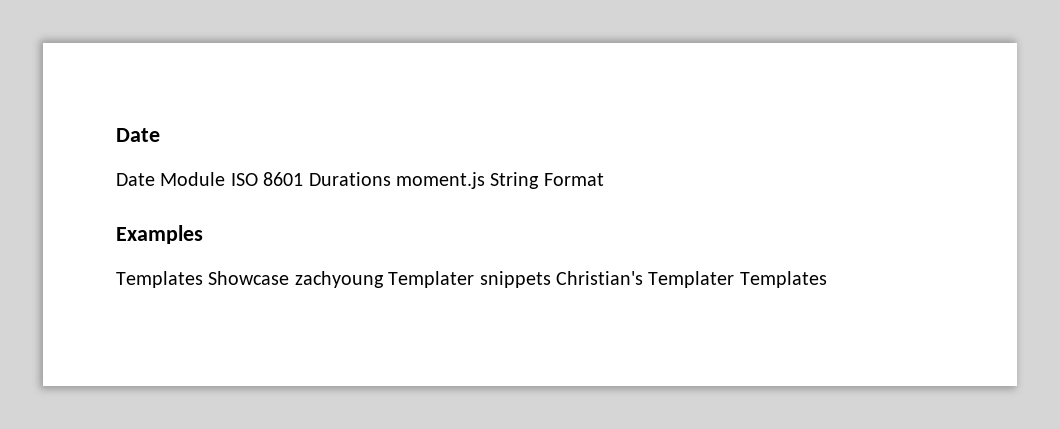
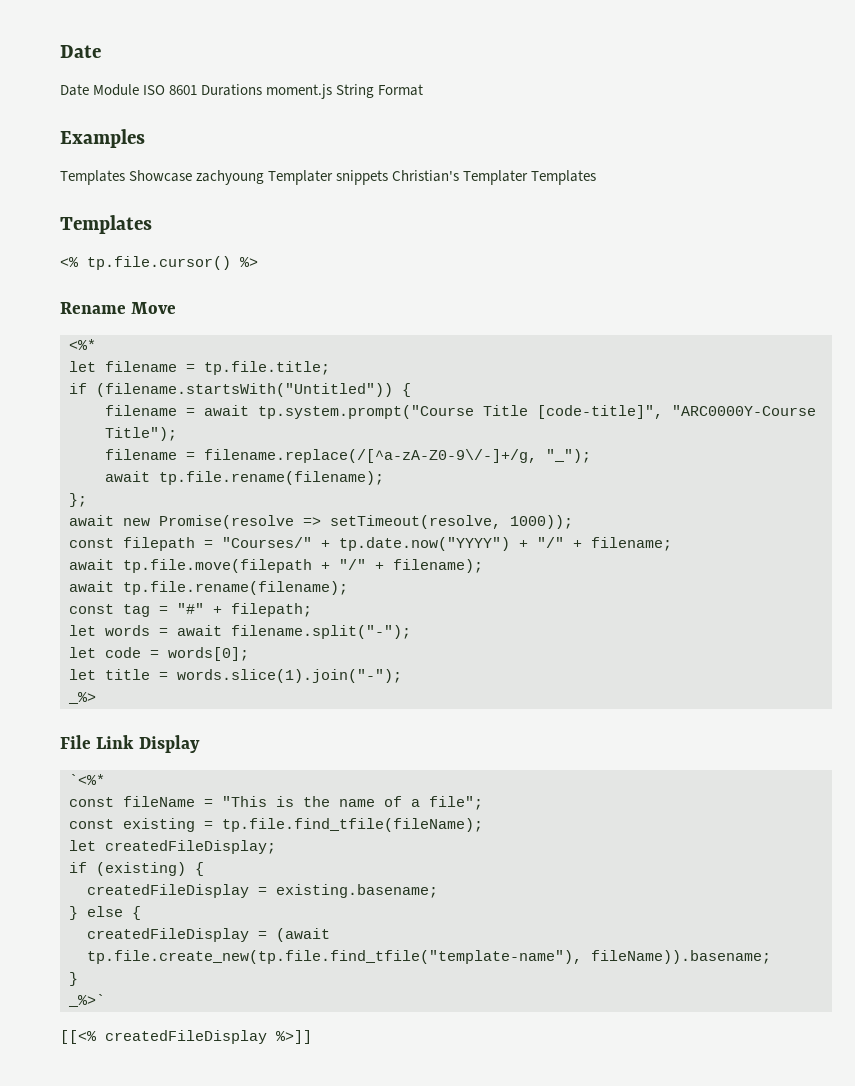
  Templates Showcase zachyoung Templater snippets Christian's Templater Templates
+ Templates
+ <% tp.file.cursor() %>
+ Rename Move
+ <%*
+ let filename = tp.file.title;
+ if (filename.startsWith("Untitled")) {
+ filename = await tp.system.prompt("Course Title [code-title]", "ARC0000Y-Course Title");
+ filename = filename.replace(/[^a-zA-Z0-9\/-]+/g, "_");
+ await tp.file.rename(filename);
+ };
+ await new Promise(resolve => setTimeout(resolve, 1000));
+ const filepath = "Courses/" + tp.date.now("YYYY") + "/" + filename;
+ await tp.file.move(filepath + "/" + filename);
+ await tp.file.rename(filename);
+ const tag = "#" + filepath;
+ let words = await filename.split("-");
+ let code = words[0];
+ let title = words.slice(1).join("-");
+ _%>
+ File Link Display
+ `<%*
+ const fileName = "This is the name of a file";
+ const existing = tp.file.find_tfile(fileName);
+ let createdFileDisplay;
+ if (existing) {
+ createdFileDisplay = existing.basename;
+ } else {
+ createdFileDisplay = (await tp.file.create_new(tp.file.find_tfile("template-name"), fileName)).basename;
+ }
+ _%>`
+ [[<% createdFileDisplay %>]]

